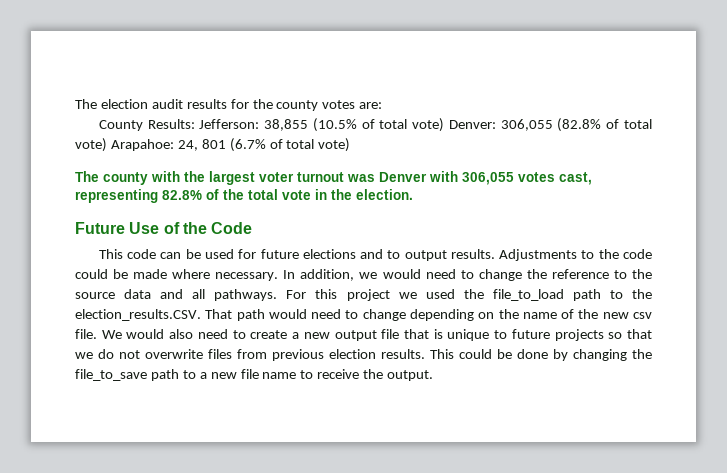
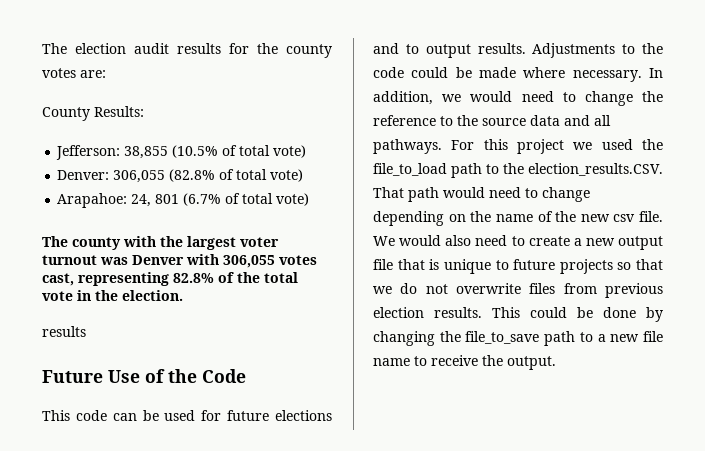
- County Results: Jefferson: 38,855 (10.5% of total vote) Denver: 306,055 (82.8% of total vote) Arapahoe: 24, 801 (6.7% of total vote)
+ County Results:
+ Jefferson: 38,855 (10.5% of total vote)
+ Denver: 306,055 (82.8% of total vote)
+ Arapahoe: 24, 801 (6.7% of total vote)
  The county with the largest voter turnout was Denver with 306,055 votes cast, representing 82.8% of the total vote in the election.
+ results

